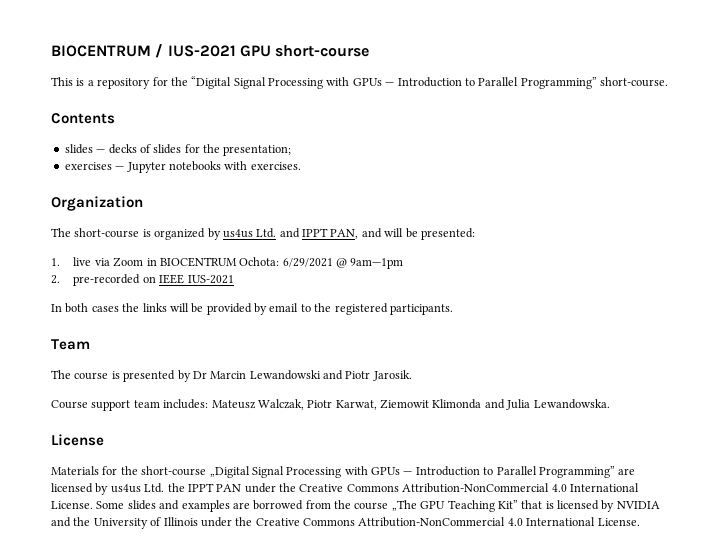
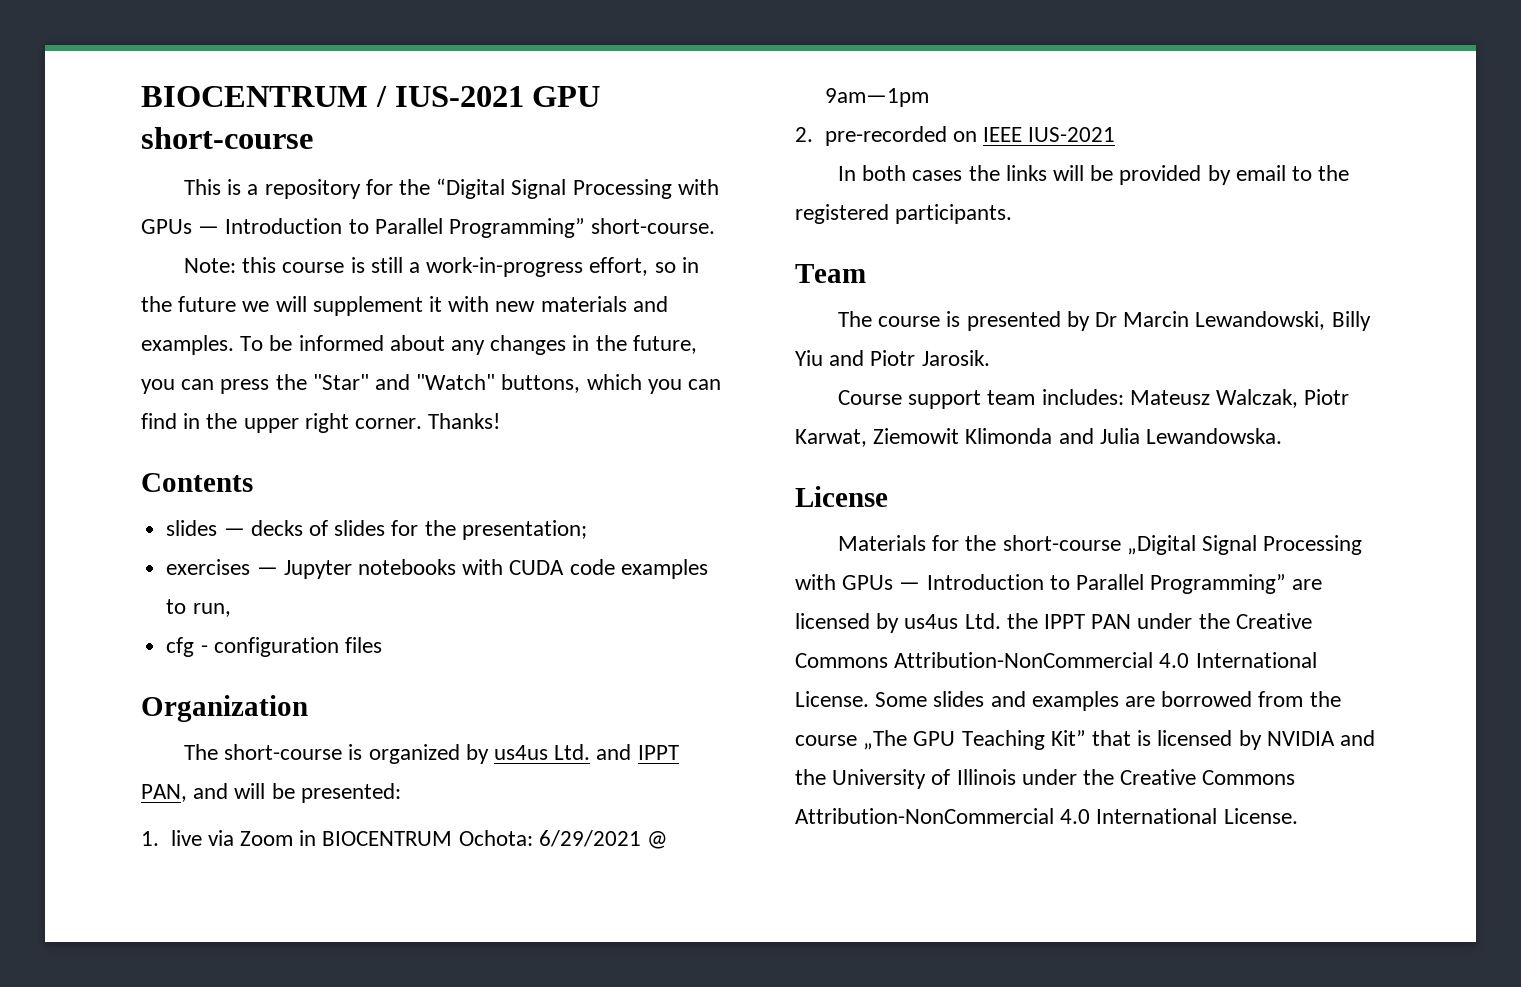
+ Note: this course is still a work-in-progress effort, so in the future we will supplement it with new materials and examples. To be informed about any changes in the future, you can press the "Star" and "Watch" buttons, which you can find in the upper right corner. Thanks!
- exercises — Jupyter notebooks with exercises.
+ exercises — Jupyter notebooks with CUDA code examples to run,
+ cfg - configuration files
- The course is presented by Dr Marcin Lewandowski and Piotr Jarosik.
+ The course is presented by Dr Marcin Lewandowski, Billy Yiu and Piotr Jarosik.

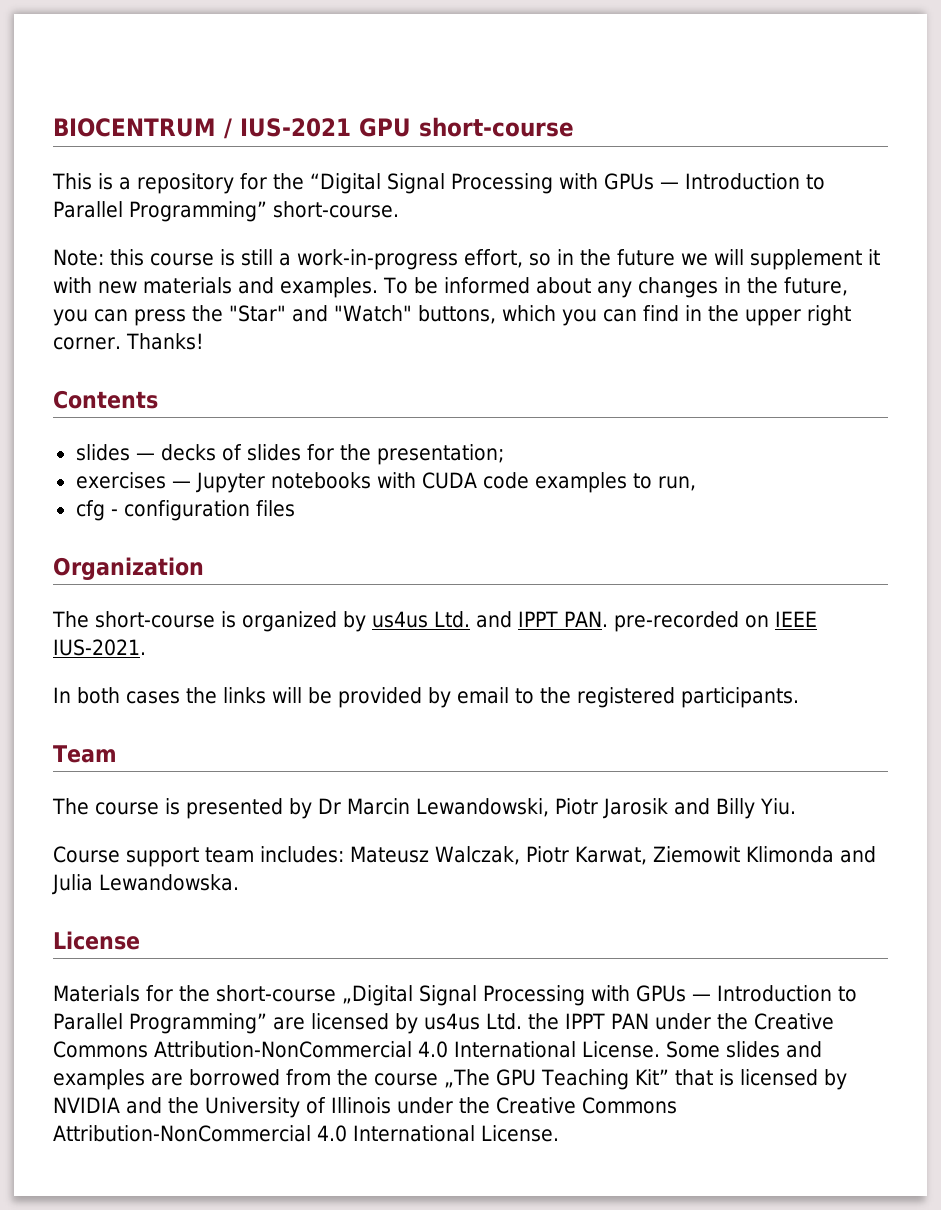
- The short-course is organized by us4us Ltd. and IPPT PAN, and will be presented:
- 1. live via Zoom in BIOCENTRUM Ochota: 6/29/2021 @ 9am—1pm
- 2. pre-recorded on IEEE IUS-2021
+ The short-course is organized by us4us Ltd. and IPPT PAN. pre-recorded on IEEE IUS-2021.
- The course is presented by Dr Marcin Lewandowski, Billy Yiu and Piotr Jarosik.
+ The course is presented by Dr Marcin Lewandowski, Piotr Jarosik and Billy Yiu.

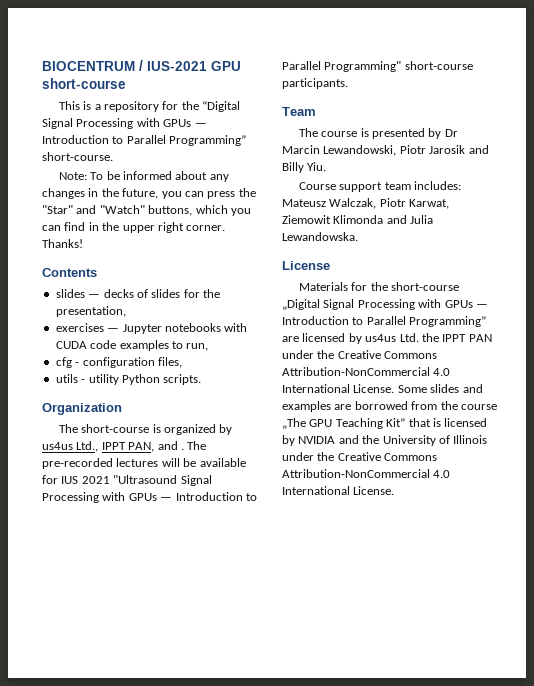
- Note: this course is still a work-in-progress effort, so in the future we will supplement it with new materials and examples. To be informed about any changes in the future, you can press the "Star" and "Watch" buttons, which you can find in the upper right corner.
+ Note: To be informed about any changes in the future, you can press the "Star" and "Watch" buttons, which you can find in the upper right corner.
- slides — decks of slides for the presentation;
+ slides — decks of slides for the presentation,
- cfg - configuration files
+ cfg - configuration files,
+ utils - utility Python scripts.
- The short-course is organized by us4us Ltd. and IPPT PAN. pre-recorded on IEEE IUS-2021.
- In both cases the links will be provided by email to the registered participants.
+ The short-course is organized by us4us Ltd., IPPT PAN, and . The pre-recorded lectures will be available for IUS 2021 "Ultrasound Signal Processing with GPUs — Introduction to Parallel Programming" short-course participants.

